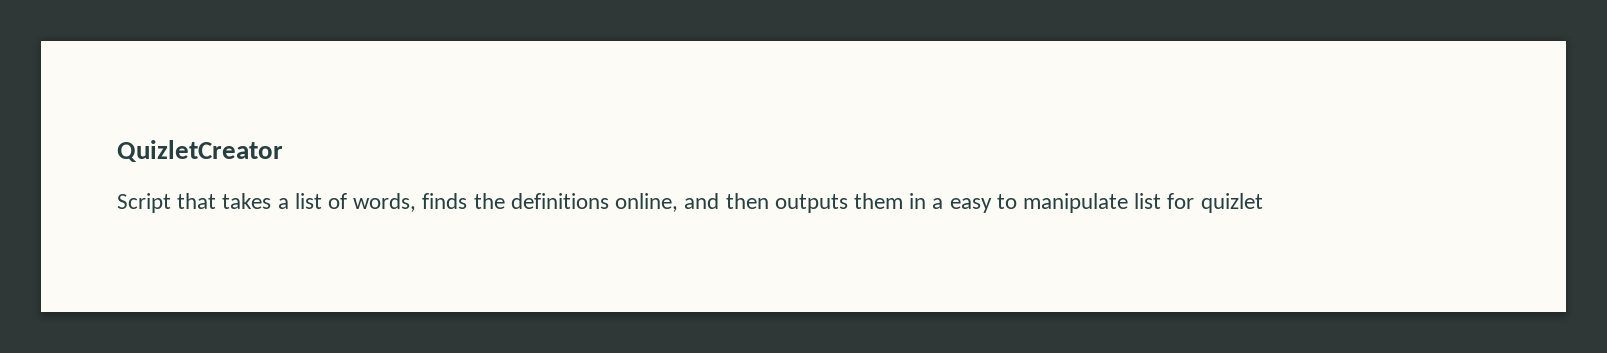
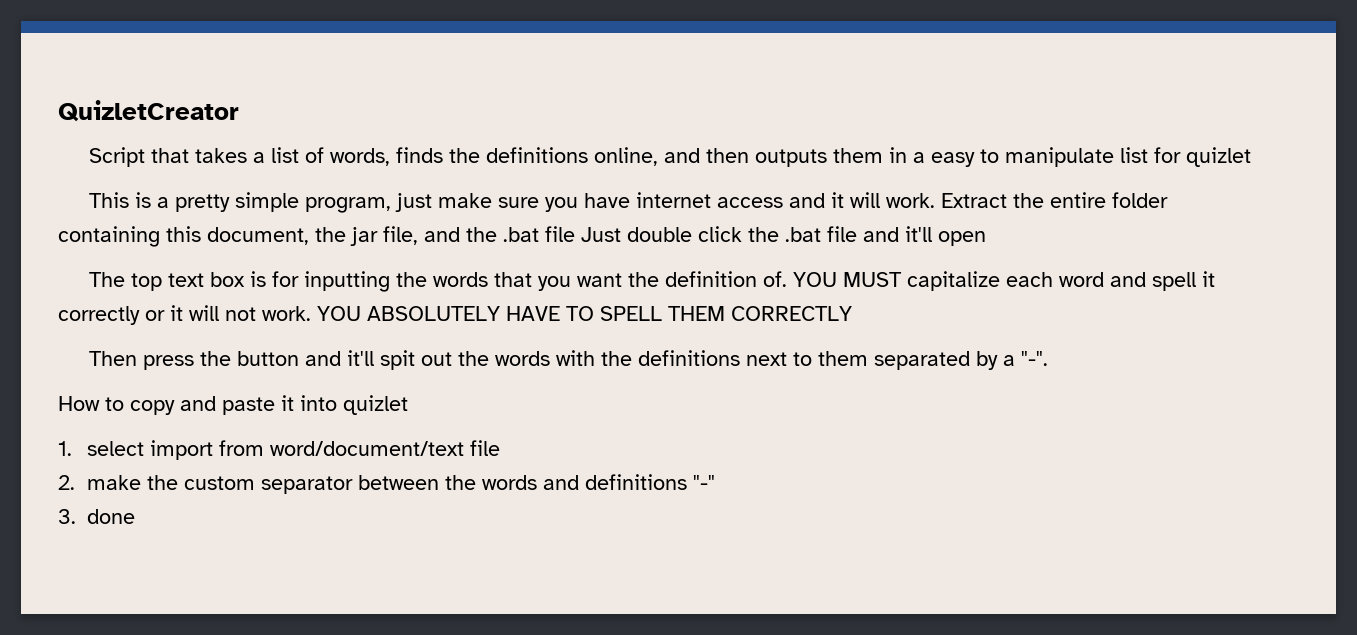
+ This is a pretty simple program, just make sure you have internet access and it will work. Extract the entire folder containing this document, the jar file, and the .bat file Just double click the .bat file and it'll open
+ The top text box is for inputting the words that you want the definition of. YOU MUST capitalize each word and spell it correctly or it will not work. YOU ABSOLUTELY HAVE TO SPELL THEM CORRECTLY
+ Then press the button and it'll spit out the words with the definitions next to them separated by a "-".
+ How to copy and paste it into quizlet
+ 1. select import from word/document/text file
+ 2. make the custom separator between the words and definitions "-"
+ 3. done

